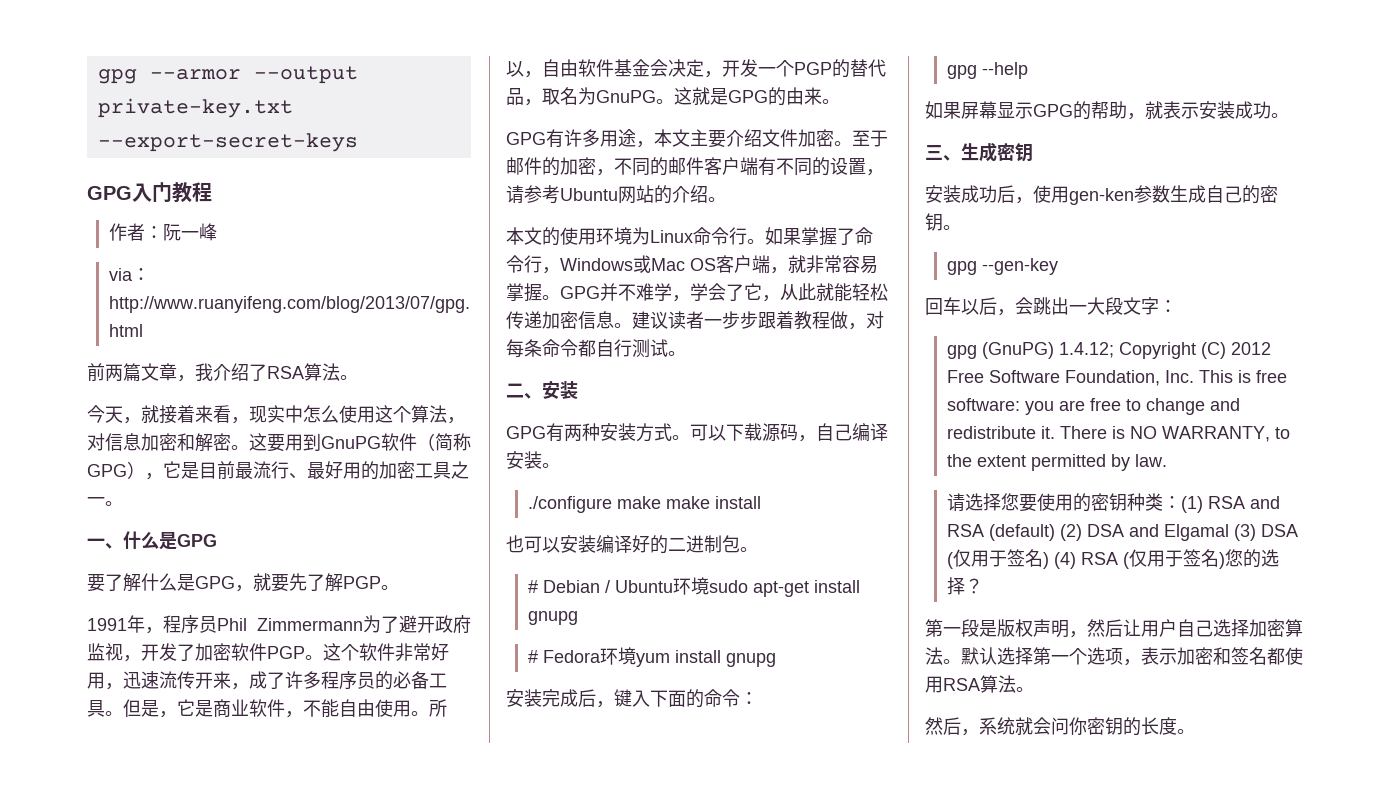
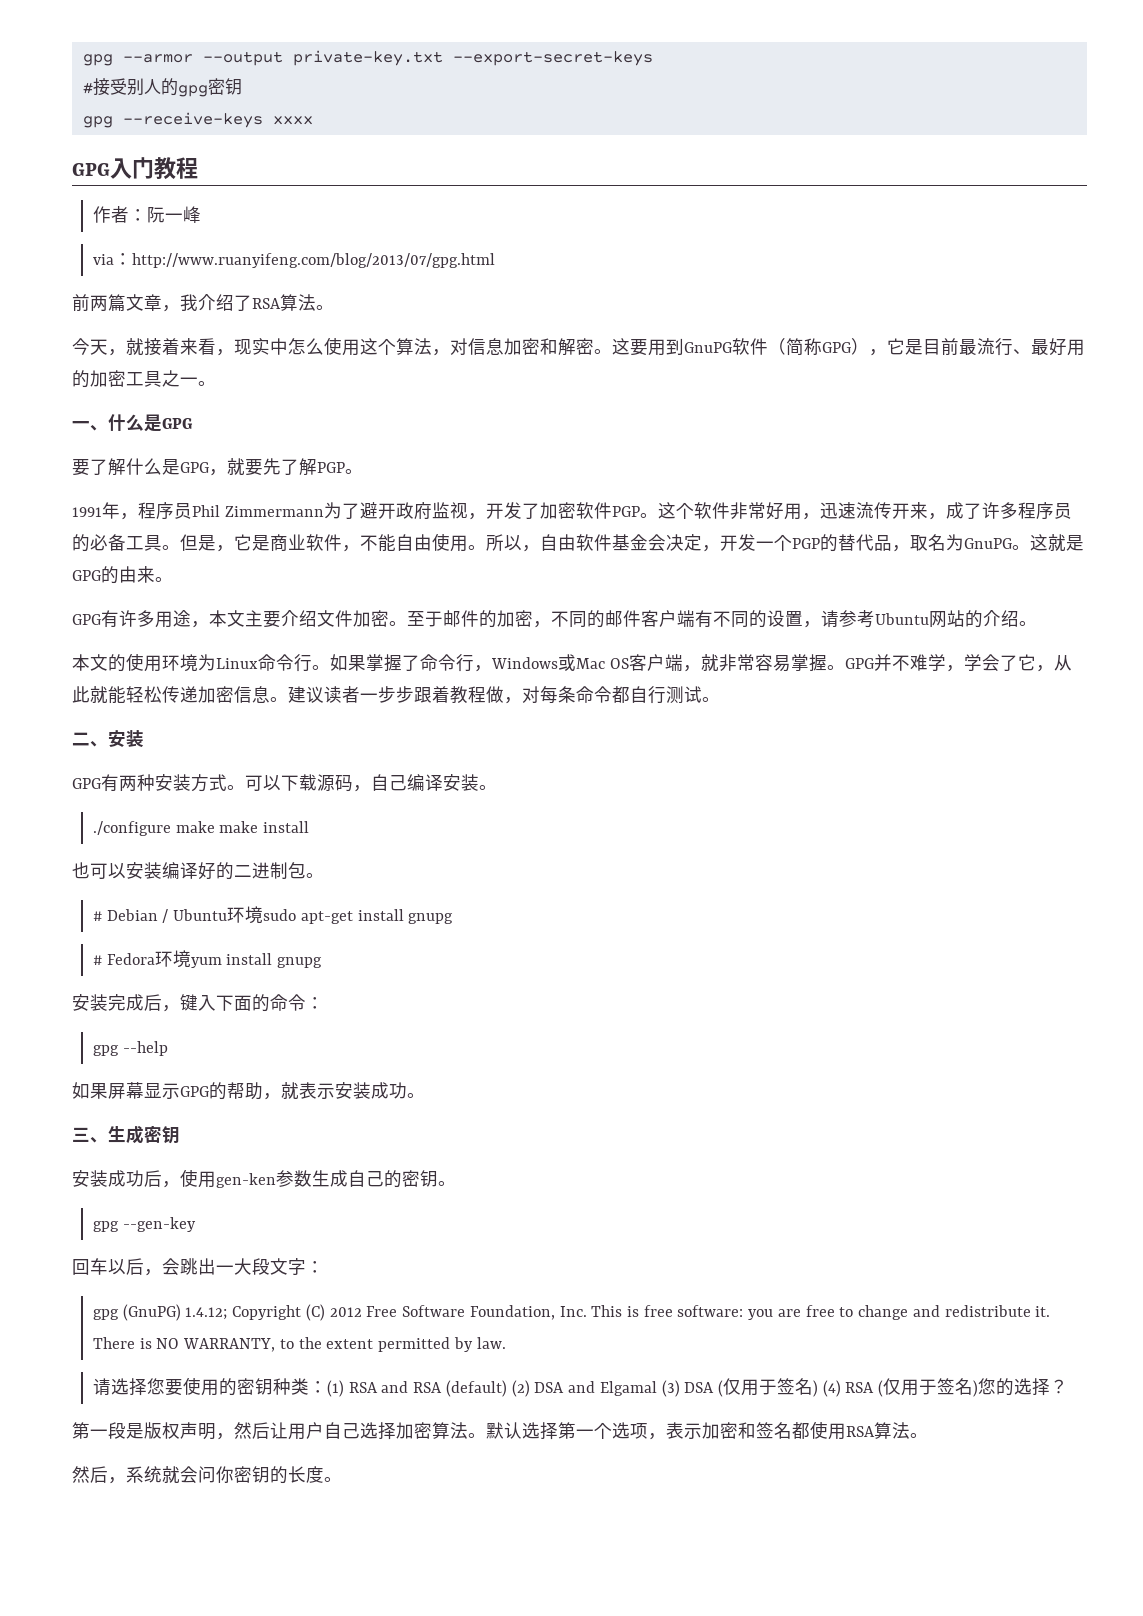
+ #接受别人的gpg密钥
+ gpg --receive-keys xxxx

